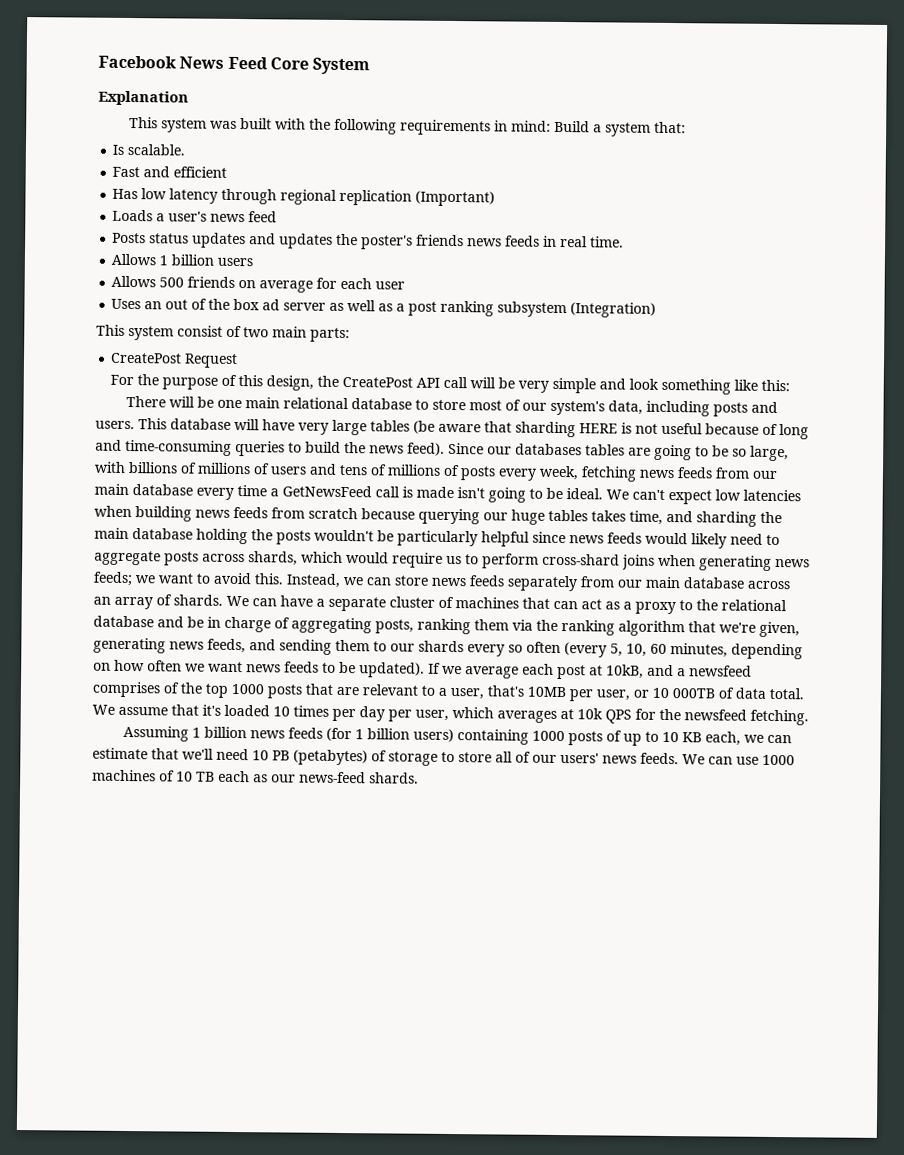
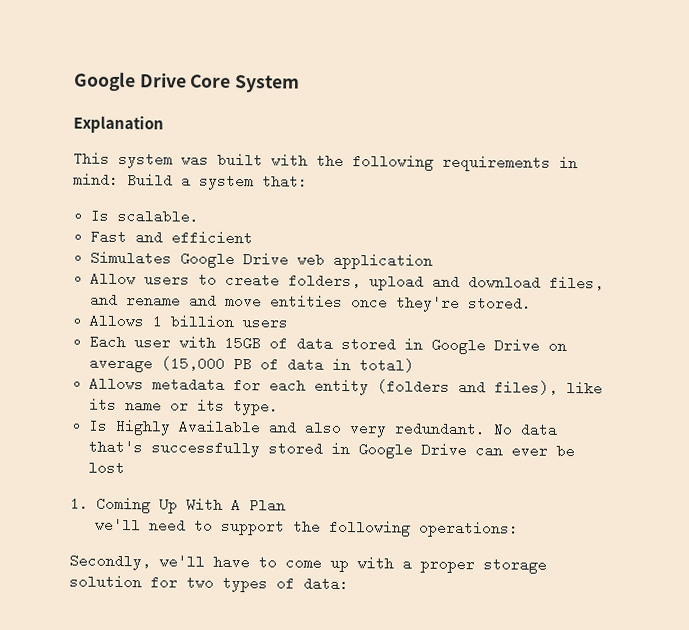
- Facebook News Feed Core System
+ Google Drive Core System
- Has low latency through regional replication (Important)
- Loads a user's news feed
- Posts status updates and updates the poster's friends news feeds in real time.
+ Simulates Google Drive web application
+ Allow users to create folders, upload and download files, and rename and move entities once they're stored.
  Allows 1 billion users
- Allows 500 friends on average for each user
- Uses an out of the box ad server as well as a post ranking subsystem (Integration)
- This system consist of two main parts:
- CreatePost Request
- For the purpose of this design, the CreatePost API call will be very simple and look something like this:
- There will be one main relational database to store most of our system's data, including posts and users. This database will have very large tables (be aware that sharding HERE is not useful because of long and time-consuming queries to build the news feed). Since our databases tables are going to be so large, with billions of millions of users and tens of millions of posts every week, fetching news feeds from our main database every time a GetNewsFeed call is made isn't going to be ideal. We can't expect low latencies when building news feeds from scratch because querying our huge tables takes time, and sharding the main database holding the posts wouldn't be particularly helpful since news feeds would likely need to aggregate posts across shards, which would require us to perform cross-shard joins when generating news feeds; we want to avoid this. Instead, we can store news feeds separately from our main database across an array of shards. We can have a separate cluster of machines that can act as a proxy to the relational database and be in charge of aggregating posts, ranking them via the ranking algorithm that we're given, generating news feeds, and sending them to our shards every so often (every 5, 10, 60 minutes, depending on how often we want news feeds to be updated). If we average each post at 10kB, and a newsfeed comprises of the top 1000 posts that are relevant to a user, that's 10MB per user, or 10 000TB of data total. We assume that it's loaded 10 times per day per user, which averages at 10k QPS for the newsfeed fetching.
- Assuming 1 billion news feeds (for 1 billion users) containing 1000 posts of up to 10 KB each, we can estimate that we'll need 10 PB (petabytes) of storage to store all of our users' news feeds. We can use 1000 machines of 10 TB each as our news-feed shards.
+ Each user with 15GB of data stored in Google Drive on average (15,000 PB of data in total)
+ Allows metadata for each entity (folders and files), like its name or its type.
+ Is Highly Available and also very redundant. No data that's successfully stored in Google Drive can ever be lost
+ 1. Coming Up With A Plan
+ we'll need to support the following operations:
+ Secondly, we'll have to come up with a proper storage solution for two types of data:

